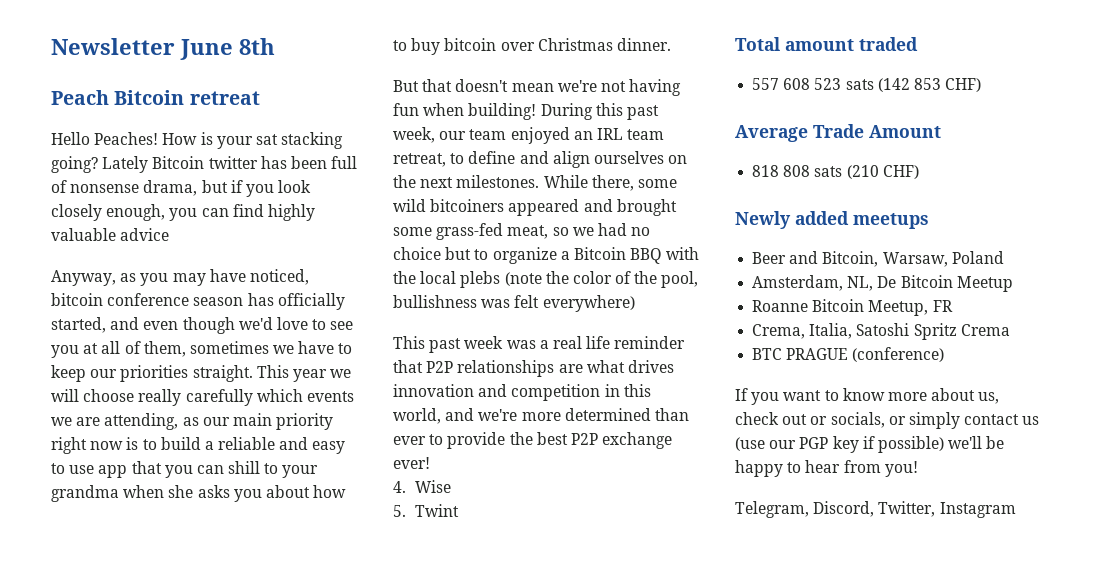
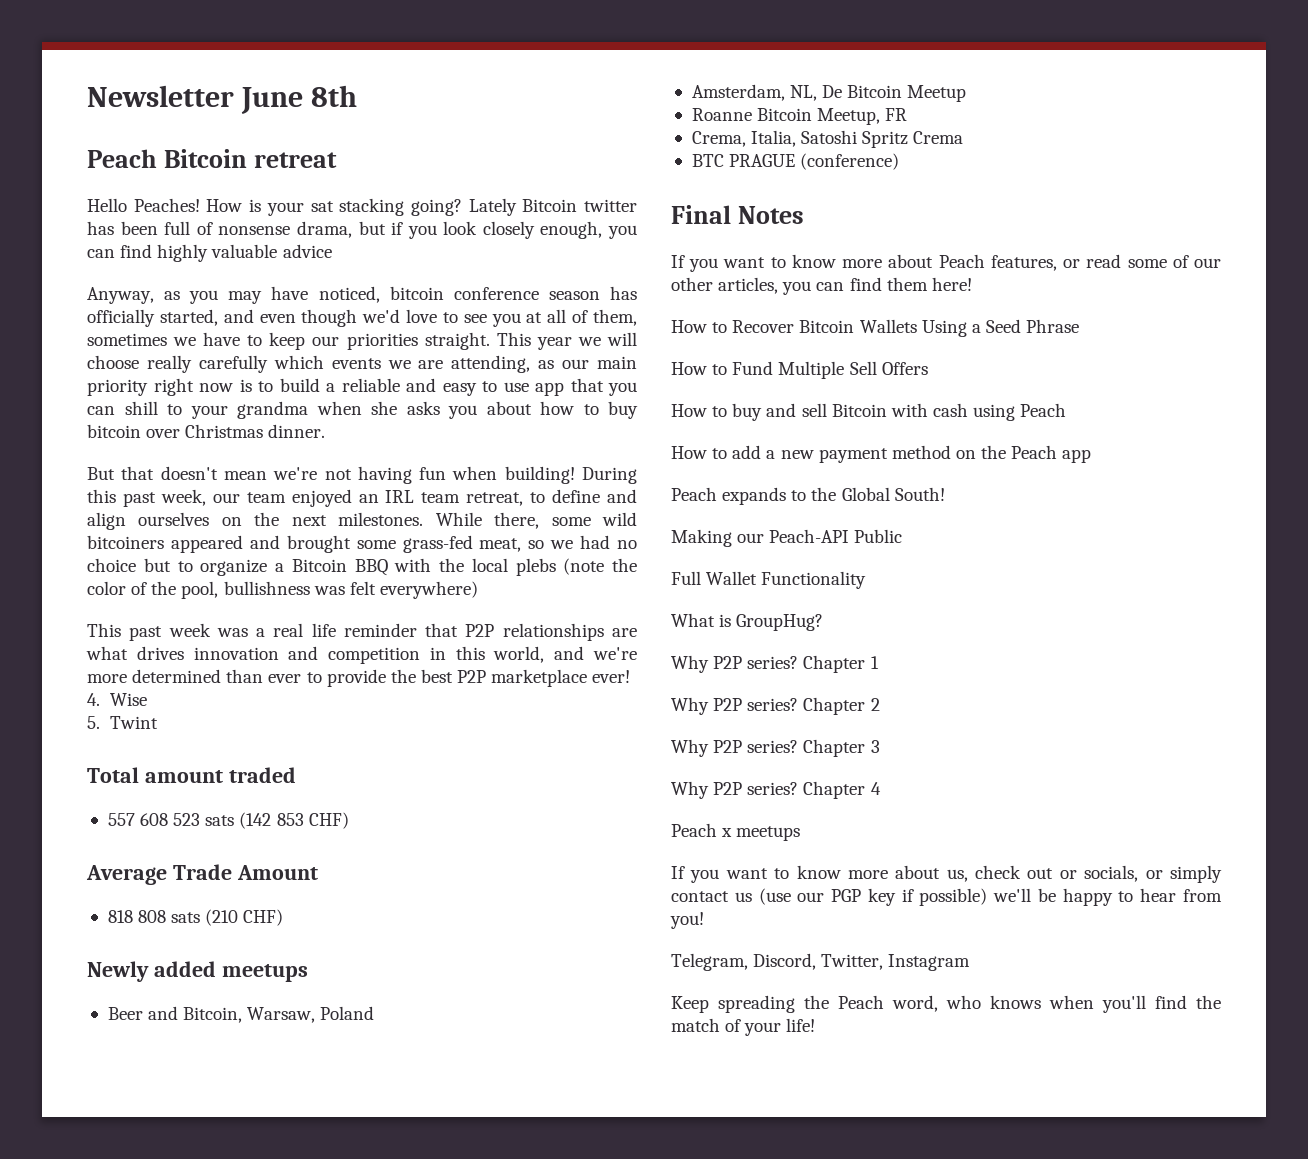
- This past week was a real life reminder that P2P relationships are what drives innovation and competition in this world, and we're more determined than ever to provide the best P2P exchange ever!
+ This past week was a real life reminder that P2P relationships are what drives innovation and competition in this world, and we're more determined than ever to provide the best P2P marketplace ever!
+ Final Notes
+ If you want to know more about Peach features, or read some of our other articles, you can find them here!
+ How to Recover Bitcoin Wallets Using a Seed Phrase
+ How to Fund Multiple Sell Offers
+ How to buy and sell Bitcoin with cash using Peach
+ How to add a new payment method on the Peach app
+ Peach expands to the Global South!
+ Making our Peach-API Public
+ Full Wallet Functionality
+ What is GroupHug?
+ Why P2P series? Chapter 1
+ Why P2P series? Chapter 2
+ Why P2P series? Chapter 3
+ Why P2P series? Chapter 4
+ Peach x meetups
+ Keep spreading the Peach word, who knows when you'll find the match of your life!

